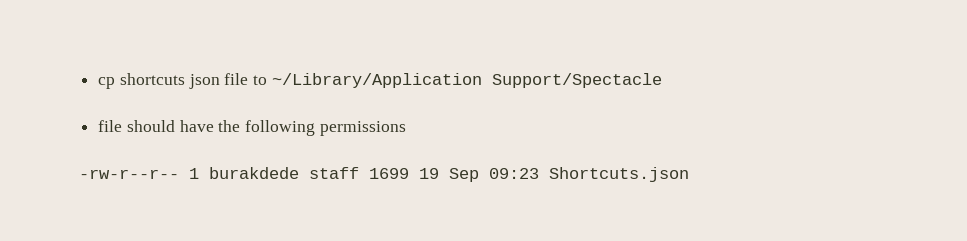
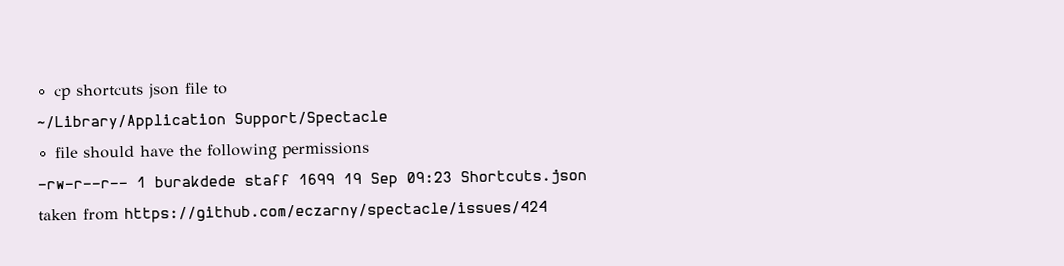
- cp shortcuts json file to ~/Library/Application Support/Spectacle
+ cp shortcuts json file to
+ ~/Library/Application Support/Spectacle
+ taken from https://github.com/eczarny/spectacle/issues/424

